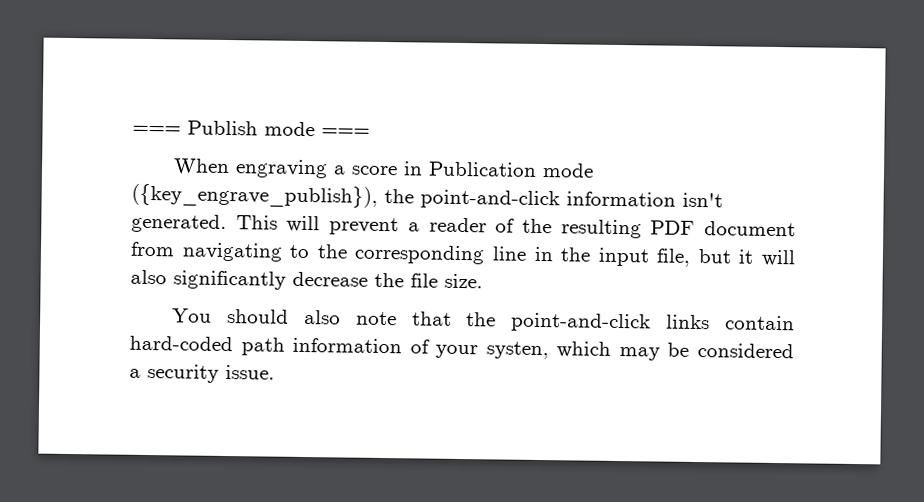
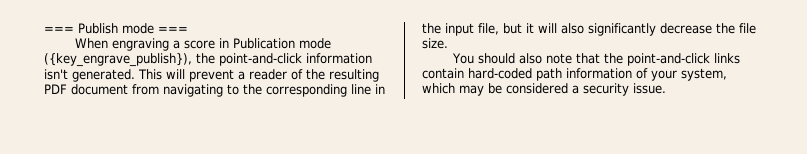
- You should also note that the point-and-click links contain hard-coded path information of your systen, which may be considered a security issue.
+ You should also note that the point-and-click links contain hard-coded path information of your system, which may be considered a security issue.

